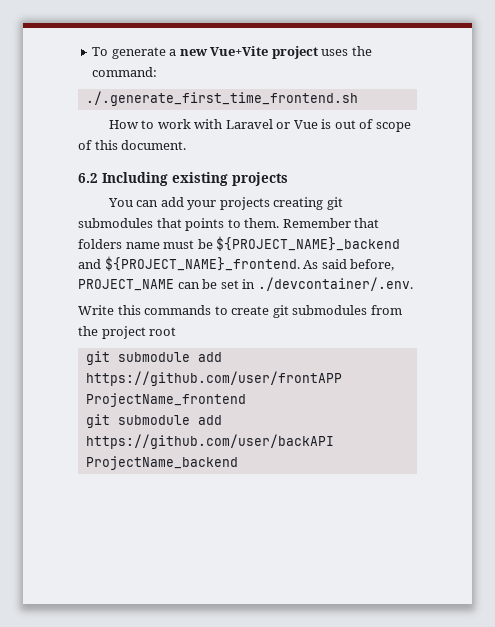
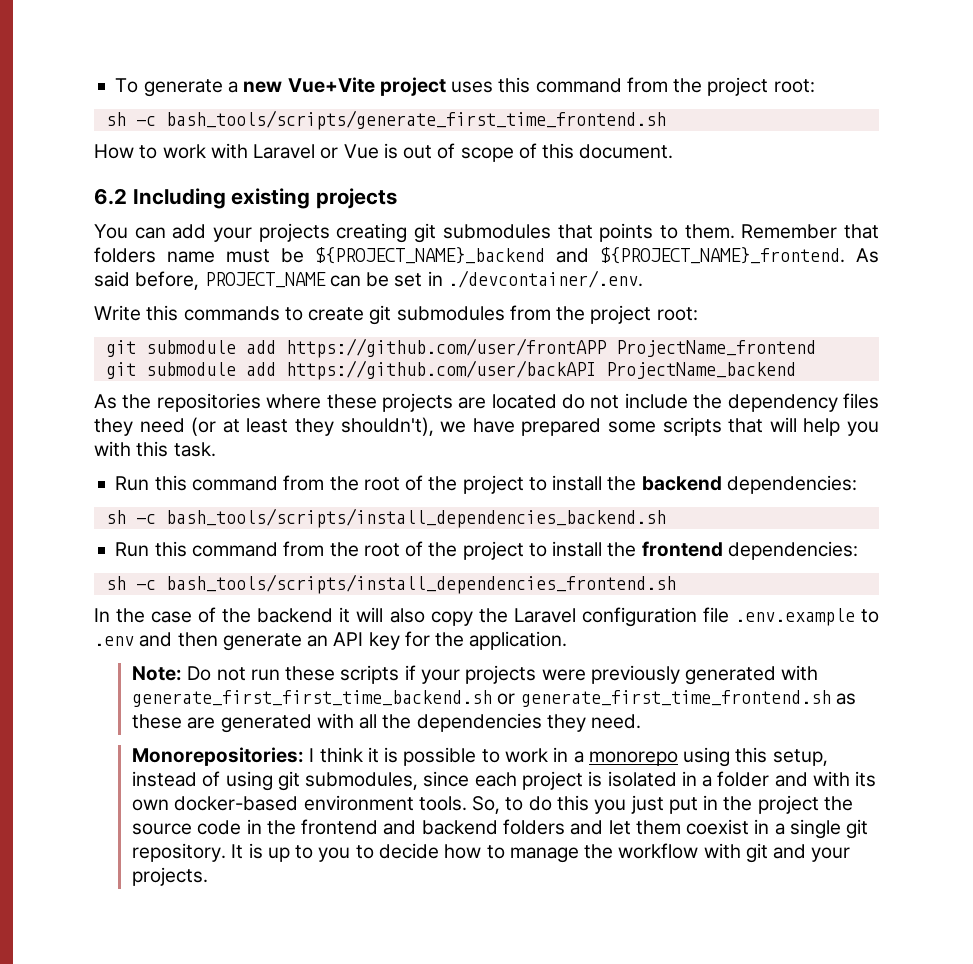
- To generate a new Vue+Vite project uses the command:
- ./.generate_first_time_frontend.sh
+ To generate a new Vue+Vite project uses this command from the project root:
+ sh -c bash_tools/scripts/generate_first_time_frontend.sh
- Write this commands to create git submodules from the project root
+ Write this commands to create git submodules from the project root:
+ As the repositories where these projects are located do not include the dependency files they need (or at least they shouldn't), we have prepared some scripts that will help you with this task.
+ Run this command from the root of the project to install the backend dependencies:
+ sh -c bash_tools/scripts/install_dependencies_backend.sh
+ Run this command from the root of the project to install the frontend dependencies:
+ sh -c bash_tools/scripts/install_dependencies_frontend.sh
+ In the case of the backend it will also copy the Laravel configuration file .env.example to .env and then generate an API key for the application.
+ Note: Do not run these scripts if your projects were previously generated with generate_first_first_time_backend.sh or generate_first_time_frontend.sh as these are generated with all the dependencies they need.
+ Monorepositories: I think it is possible to work in a monorepo using this setup, instead of using git submodules, since each project is isolated in a folder and with its own docker-based environment tools. So, to do this you just put in the project the source code in the frontend and backend folders and let them coexist in a single git repository. It is up to you to decide how to manage the workflow with git and your projects.

